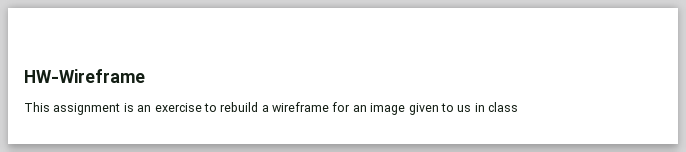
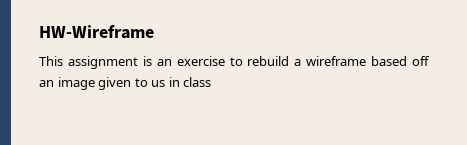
- This assignment is an exercise to rebuild a wireframe for an image given to us in class
+ This assignment is an exercise to rebuild a wireframe based off an image given to us in class

